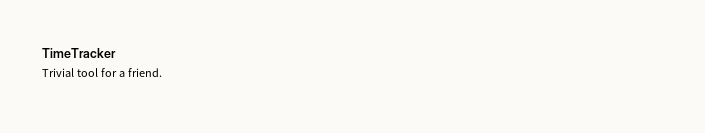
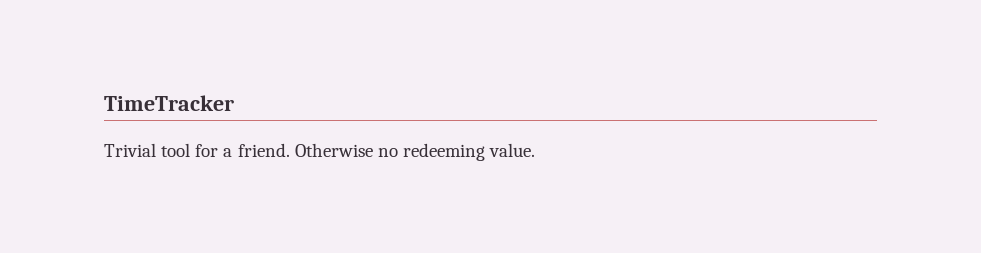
+ Otherwise no redeeming value.

